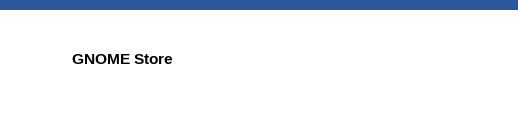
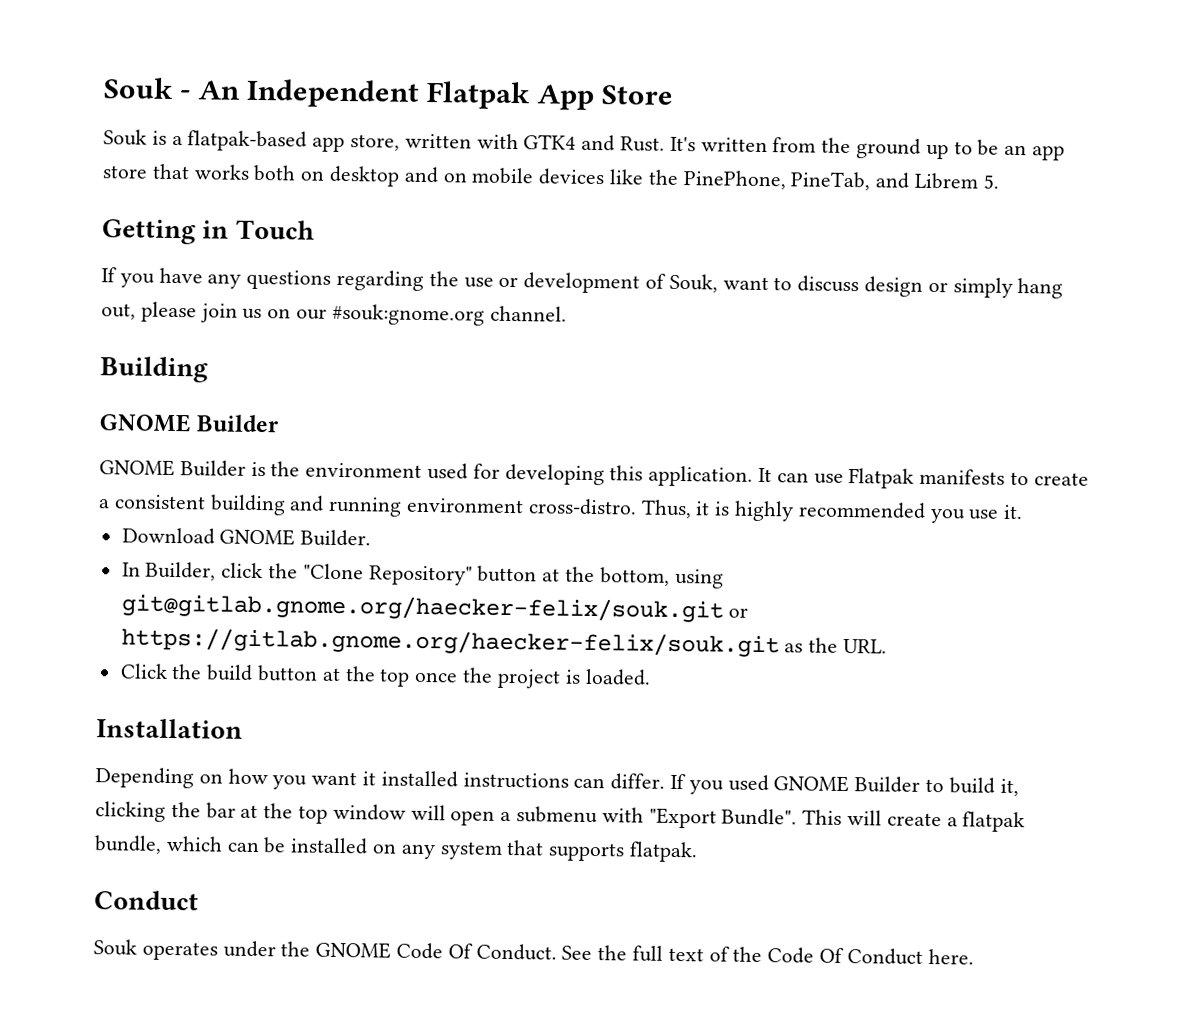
- GNOME Store
+ Souk - An Independent Flatpak App Store
+ Souk is a flatpak-based app store, written with GTK4 and Rust. It's written from the ground up to be an app store that works both on desktop and on mobile devices like the PinePhone, PineTab, and Librem 5.
+ Getting in Touch
+ If you have any questions regarding the use or development of Souk, want to discuss design or simply hang out, please join us on our #souk:gnome.org channel.
+ Building
+ GNOME Builder
+ GNOME Builder is the environment used for developing this application. It can use Flatpak manifests to create a consistent building and running environment cross-distro. Thus, it is highly recommended you use it.
+ Download GNOME Builder.
+ In Builder, click the "Clone Repository" button at the bottom, using git@gitlab.gnome.org/haecker-felix/souk.git or https://gitlab.gnome.org/haecker-felix/souk.git as the URL.
+ Click the build button at the top once the project is loaded.
+ Installation
+ Depending on how you want it installed instructions can differ. If you used GNOME Builder to build it, clicking the bar at the top window will open a submenu with "Export Bundle". This will create a flatpak bundle, which can be installed on any system that supports flatpak.
+ Conduct
+ Souk operates under the GNOME Code Of Conduct. See the full text of the Code Of Conduct here.

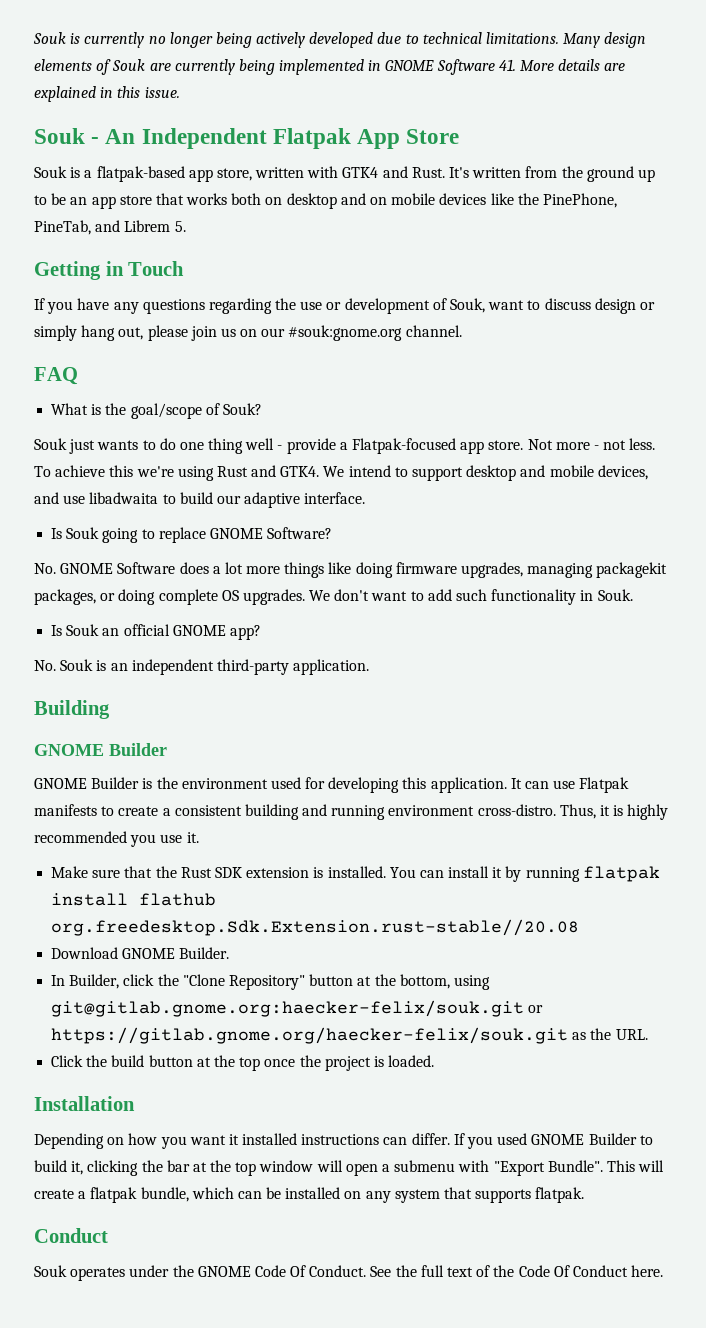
+ Souk is currently no longer being actively developed due to technical limitations. Many design elements of Souk are currently being implemented in GNOME Software 41. More details are explained in this issue.
+ FAQ
+ What is the goal/scope of Souk?
+ Souk just wants to do one thing well - provide a Flatpak-focused app store. Not more - not less. To achieve this we're using Rust and GTK4. We intend to support desktop and mobile devices, and use libadwaita to build our adaptive interface.
+ Is Souk going to replace GNOME Software?
+ No. GNOME Software does a lot more things like doing firmware upgrades, managing packagekit packages, or doing complete OS upgrades. We don't want to add such functionality in Souk.
+ Is Souk an official GNOME app?
+ No. Souk is an independent third-party application.
+ Make sure that the Rust SDK extension is installed. You can install it by running flatpak install flathub org.freedesktop.Sdk.Extension.rust-stable//20.08
- In Builder, click the "Clone Repository" button at the bottom, using git@gitlab.gnome.org/haecker-felix/souk.git or https://gitlab.gnome.org/haecker-felix/souk.git as the URL.
+ In Builder, click the "Clone Repository" button at the bottom, using git@gitlab.gnome.org:haecker-felix/souk.git or https://gitlab.gnome.org/haecker-felix/souk.git as the URL.

